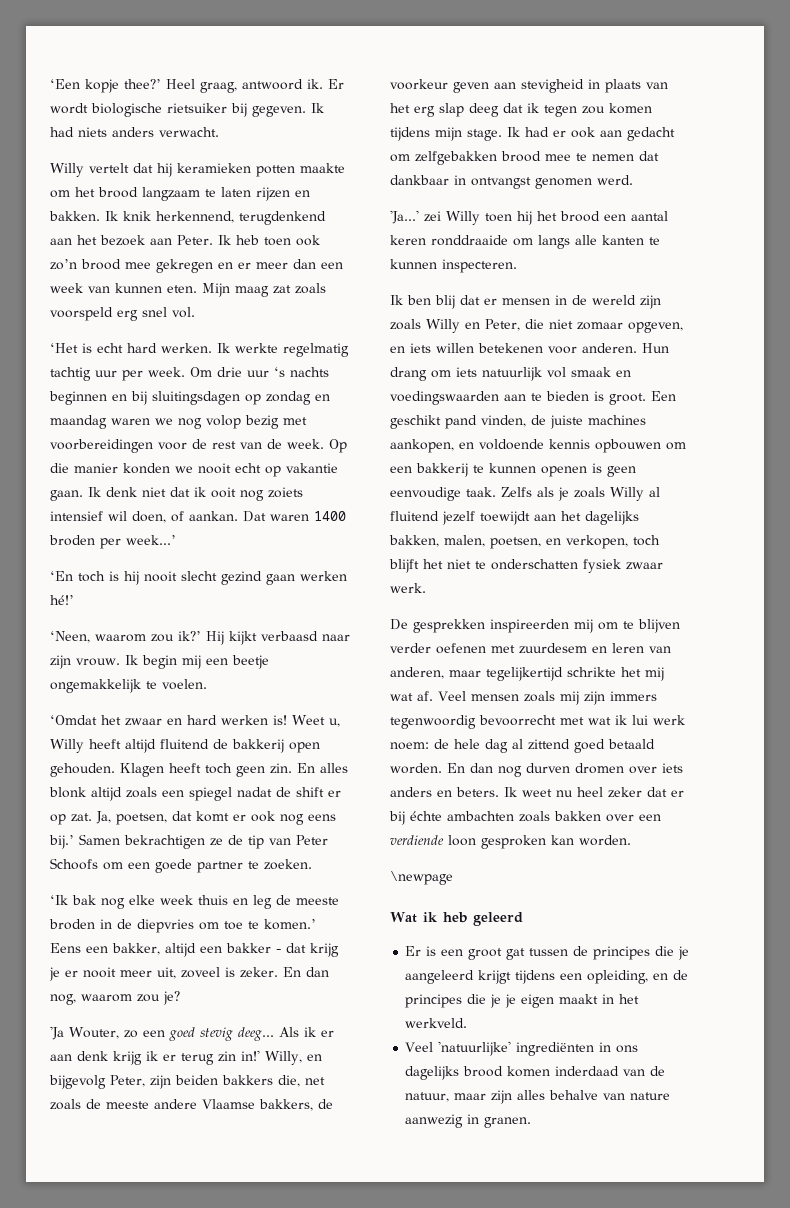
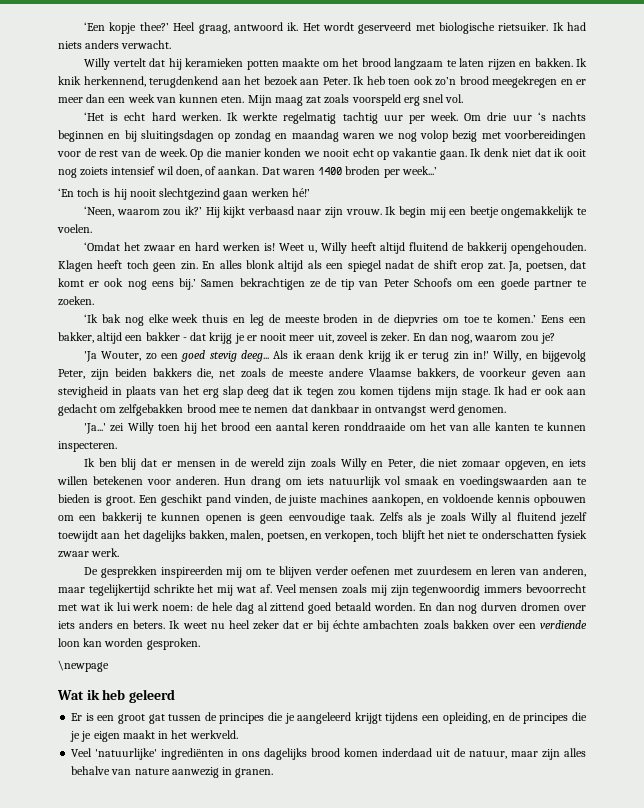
- Er wordt biologische rietsuiker bij gegeven.
+ Het wordt geserveerd met biologische rietsuiker.
- Ik heb toen ook zo’n brood mee gekregen en er meer dan een week van kunnen eten.
+ Ik heb toen ook zo’n brood meegekregen en er meer dan een week van kunnen eten.
- ‘En toch is hij nooit slecht gezind gaan werken hé!’
+ ‘En toch is hij nooit slechtgezind gaan werken hé!’
- Weet u, Willy heeft altijd fluitend de bakkerij open gehouden.
+ Weet u, Willy heeft altijd fluitend de bakkerij opengehouden.
- En alles blonk altijd zoals een spiegel nadat de shift er op zat.
+ En alles blonk altijd als een spiegel nadat de shift erop zat.
- Als ik er aan denk krijg ik er terug zin in!'
+ Als ik eraan denk krijg ik er terug zin in!'
- Ik had er ook aan gedacht om zelfgebakken brood mee te nemen dat dankbaar in ontvangst genomen werd.
+ Ik had er ook aan gedacht om zelfgebakken brood mee te nemen dat dankbaar in ontvangst werd genomen.
- 'Ja...' zei Willy toen hij het brood een aantal keren ronddraaide om langs alle kanten te kunnen inspecteren.
+ 'Ja...' zei Willy toen hij het brood een aantal keren ronddraaide om het van alle kanten te kunnen inspecteren.
- Veel mensen zoals mij zijn immers tegenwoordig bevoorrecht met wat ik lui werk noem: de hele dag al zittend goed betaald worden.
+ Veel mensen zoals mij zijn tegenwoordig immers bevoorrecht met wat ik lui werk noem: de hele dag al zittend goed betaald worden.
- Ik weet nu heel zeker dat er bij échte ambachten zoals bakken over een verdiende loon gesproken kan worden.
+ Ik weet nu heel zeker dat er bij échte ambachten zoals bakken over een verdiende loon kan worden gesproken.
- Veel 'natuurlijke' ingrediënten in ons dagelijks brood komen inderdaad van de natuur, maar zijn alles behalve van nature aanwezig in granen.
+ Veel 'natuurlijke' ingrediënten in ons dagelijks brood komen inderdaad uit de natuur, maar zijn alles behalve van nature aanwezig in granen.

